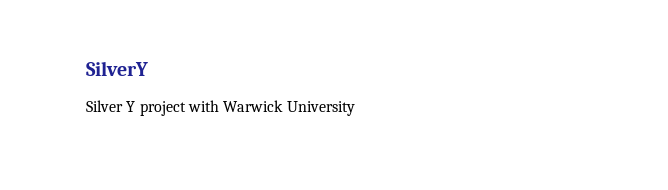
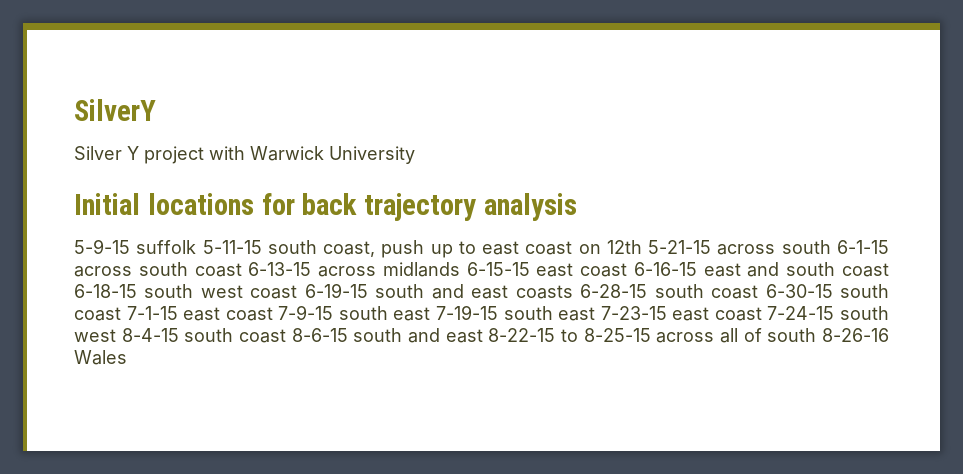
+ Initial locations for back trajectory analysis
+ 5-9-15 suffolk 5-11-15 south coast, push up to east coast on 12th 5-21-15 across south 6-1-15 across south coast 6-13-15 across midlands 6-15-15 east coast 6-16-15 east and south coast 6-18-15 south west coast 6-19-15 south and east coasts 6-28-15 south coast 6-30-15 south coast 7-1-15 east coast 7-9-15 south east 7-19-15 south east 7-23-15 east coast 7-24-15 south west 8-4-15 south coast 8-6-15 south and east 8-22-15 to 8-25-15 across all of south 8-26-16 Wales

